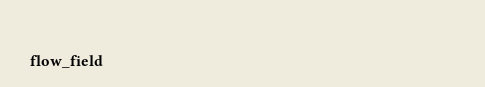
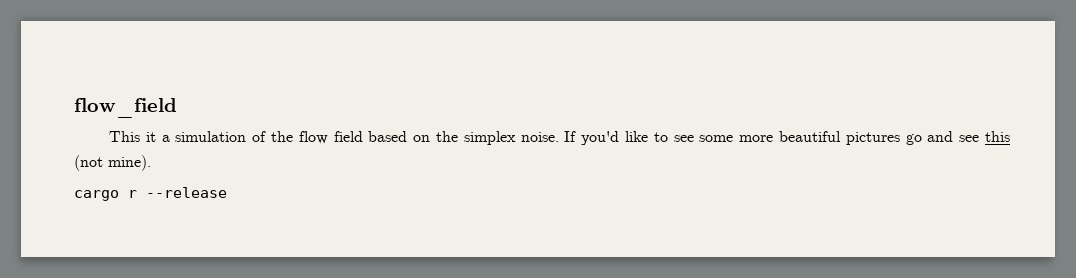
+ This it a simulation of the flow field based on the simplex noise. If you'd like to see some more beautiful pictures go and see this (not mine).
+ cargo r --release

